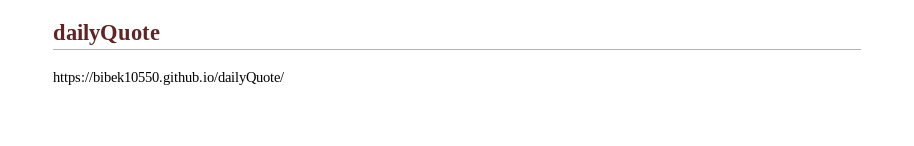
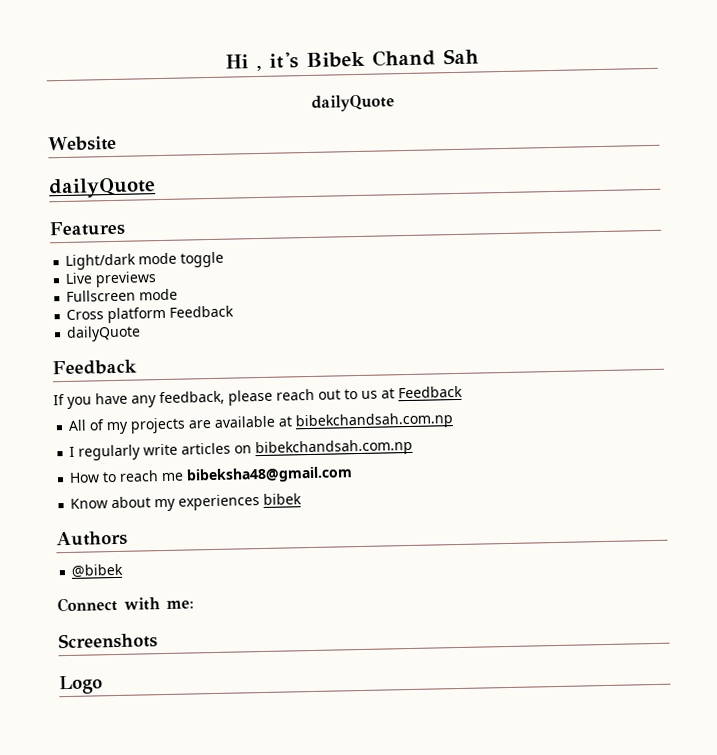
+ Hi , it's Bibek Chand Sah
  dailyQuote
- https://bibek10550.github.io/dailyQuote/
+ Website
+ dailyQuote
+ Features
+ Light/dark mode toggle
+ Live previews
+ Fullscreen mode
+ Cross platform Feedback
+ dailyQuote
+ Feedback
+ If you have any feedback, please reach out to us at Feedback
+ All of my projects are available at bibekchandsah.com.np
+ I regularly write articles on bibekchandsah.com.np
+ How to reach me bibeksha48@gmail.com
+ Know about my experiences bibek
+ Authors
+ @bibek
+ Connect with me:
+ Screenshots
+ Logo

